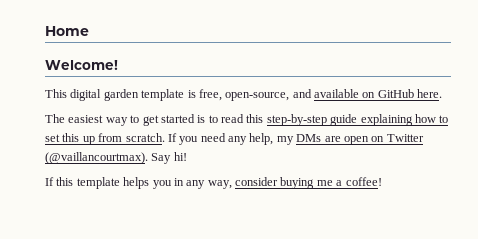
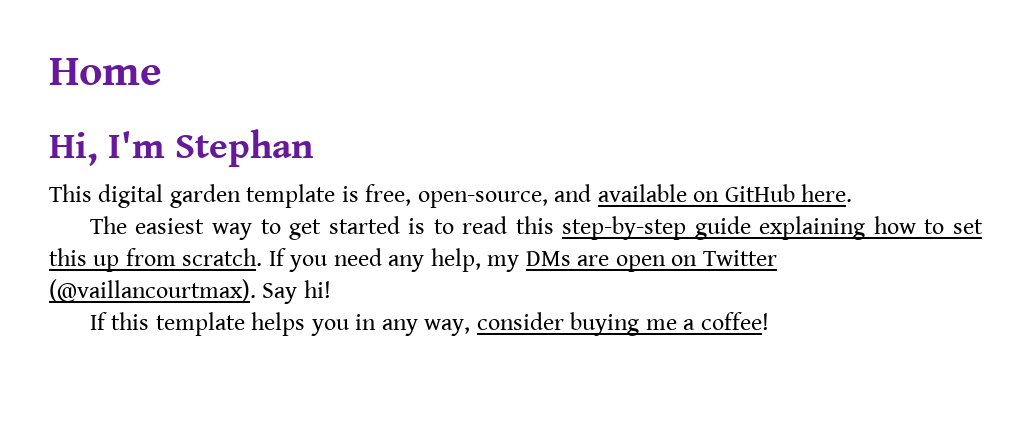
- Welcome!
+ Hi, I'm Stephan

